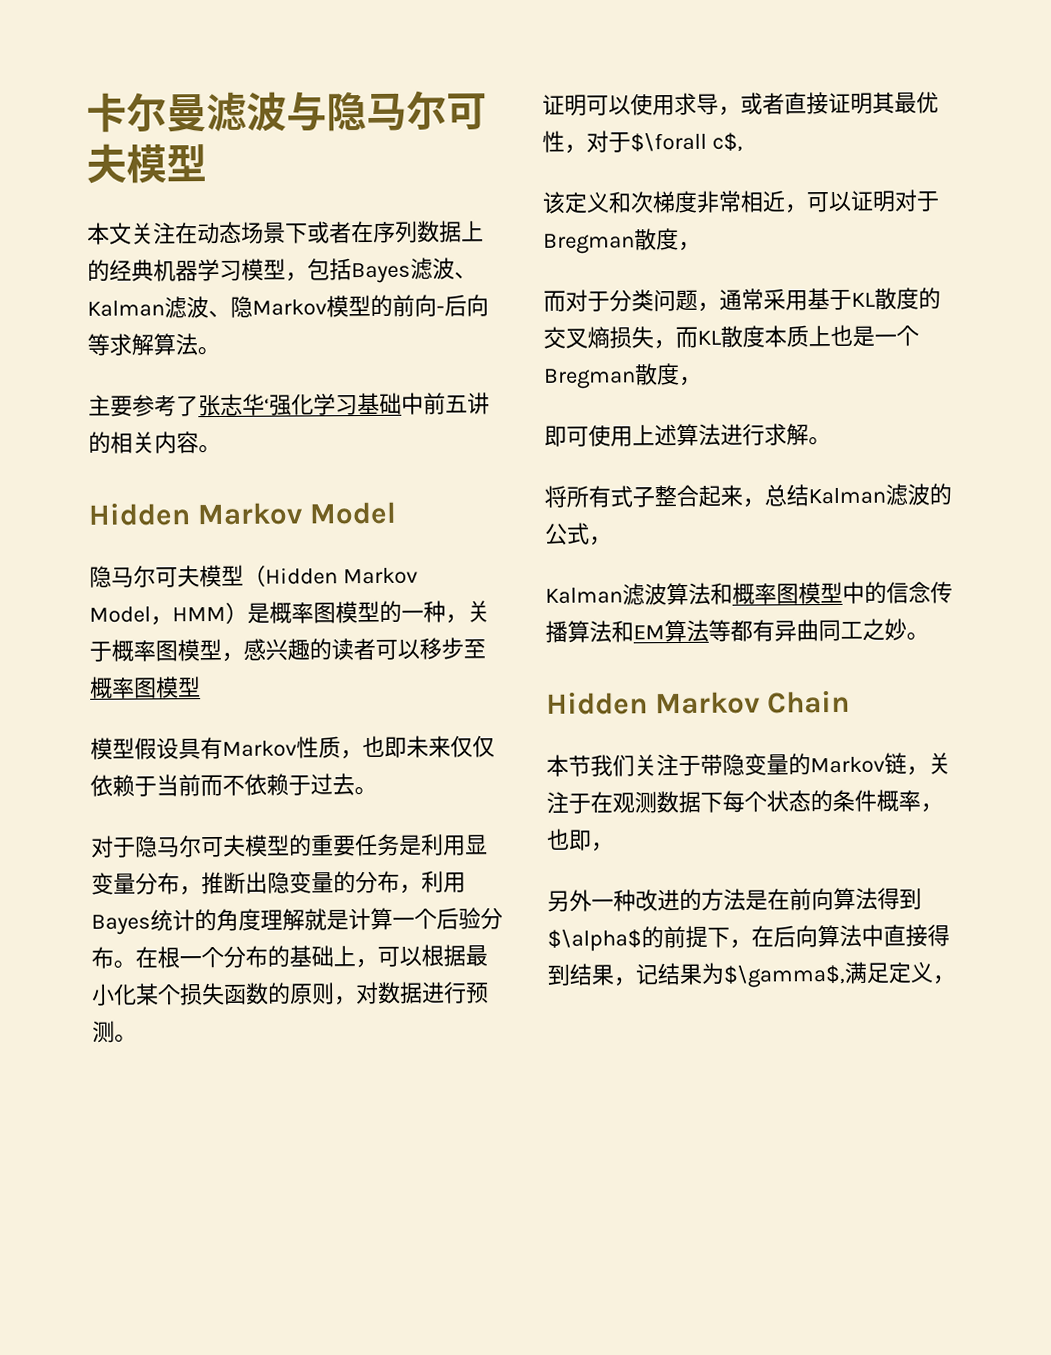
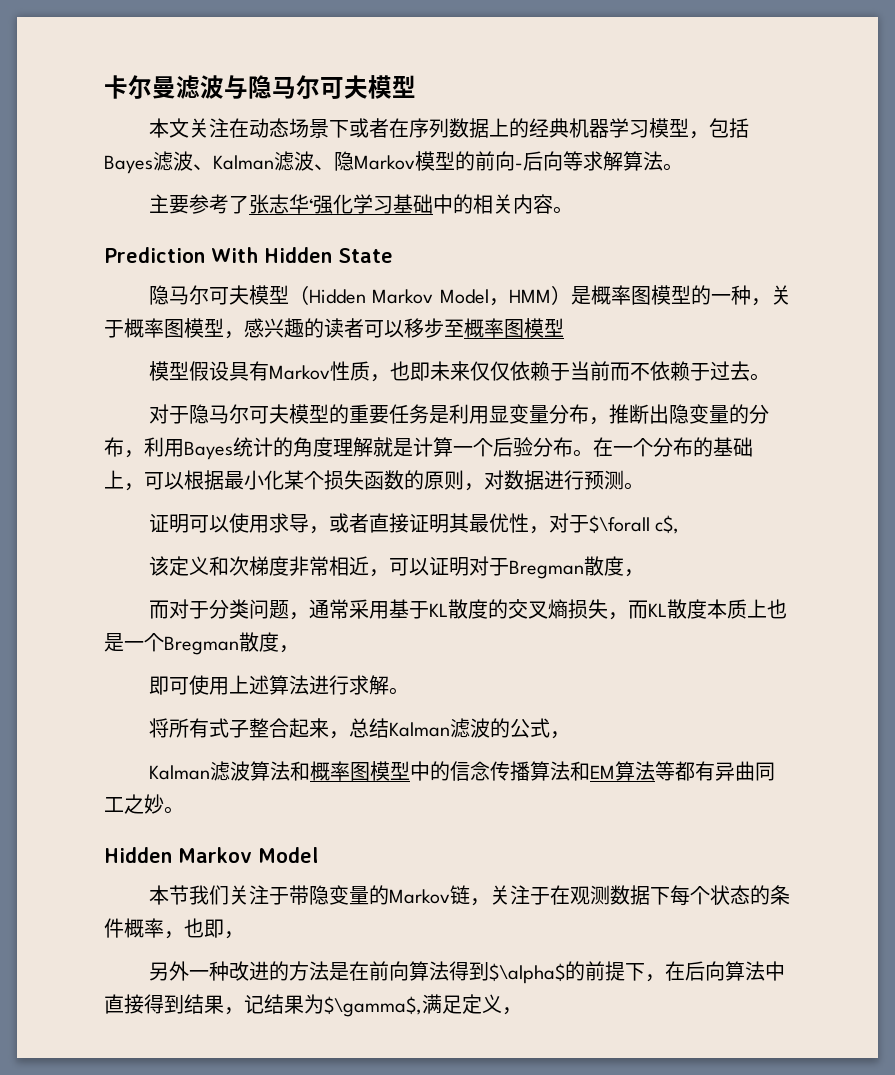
- 主要参考了张志华‘强化学习基础中前五讲的相关内容。
- Hidden Markov Model
+ 主要参考了张志华‘强化学习基础中的相关内容。
+ Prediction With Hidden State
- 在根一个分布的基础上，可以根据最小化某个损失函数的原则，对数据进行预测。
+ 在一个分布的基础上，可以根据最小化某个损失函数的原则，对数据进行预测。
  Kalman滤波算法和概率图模型中的信念传播算法和EM算法等都有异曲同工之妙。
- Hidden Markov Chain
+ Hidden Markov Model

